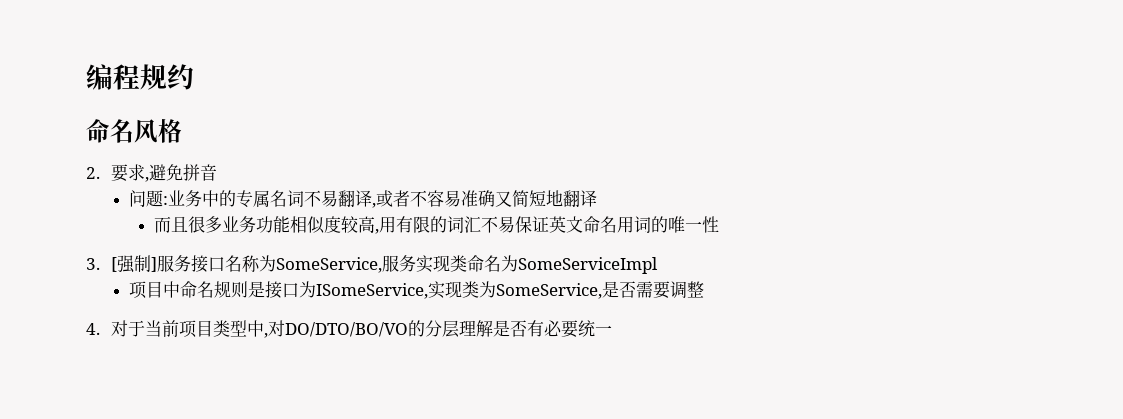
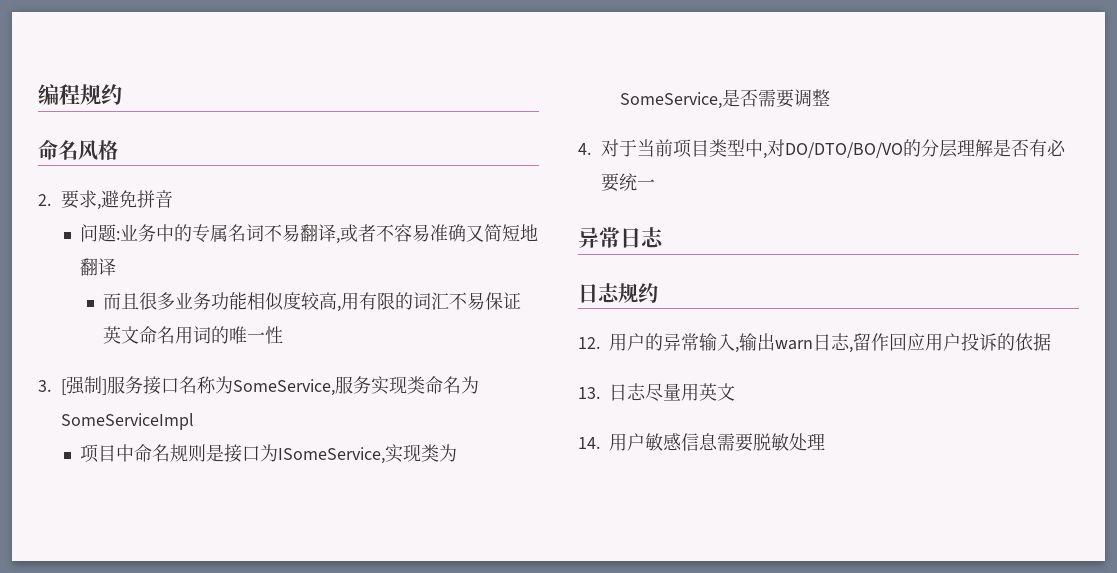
+ 异常日志
+ 日志规约
+ 12.用户的异常输入,输出warn日志,留作回应用户投诉的依据
+ 13.日志尽量用英文
+ 14.用户敏感信息需要脱敏处理

